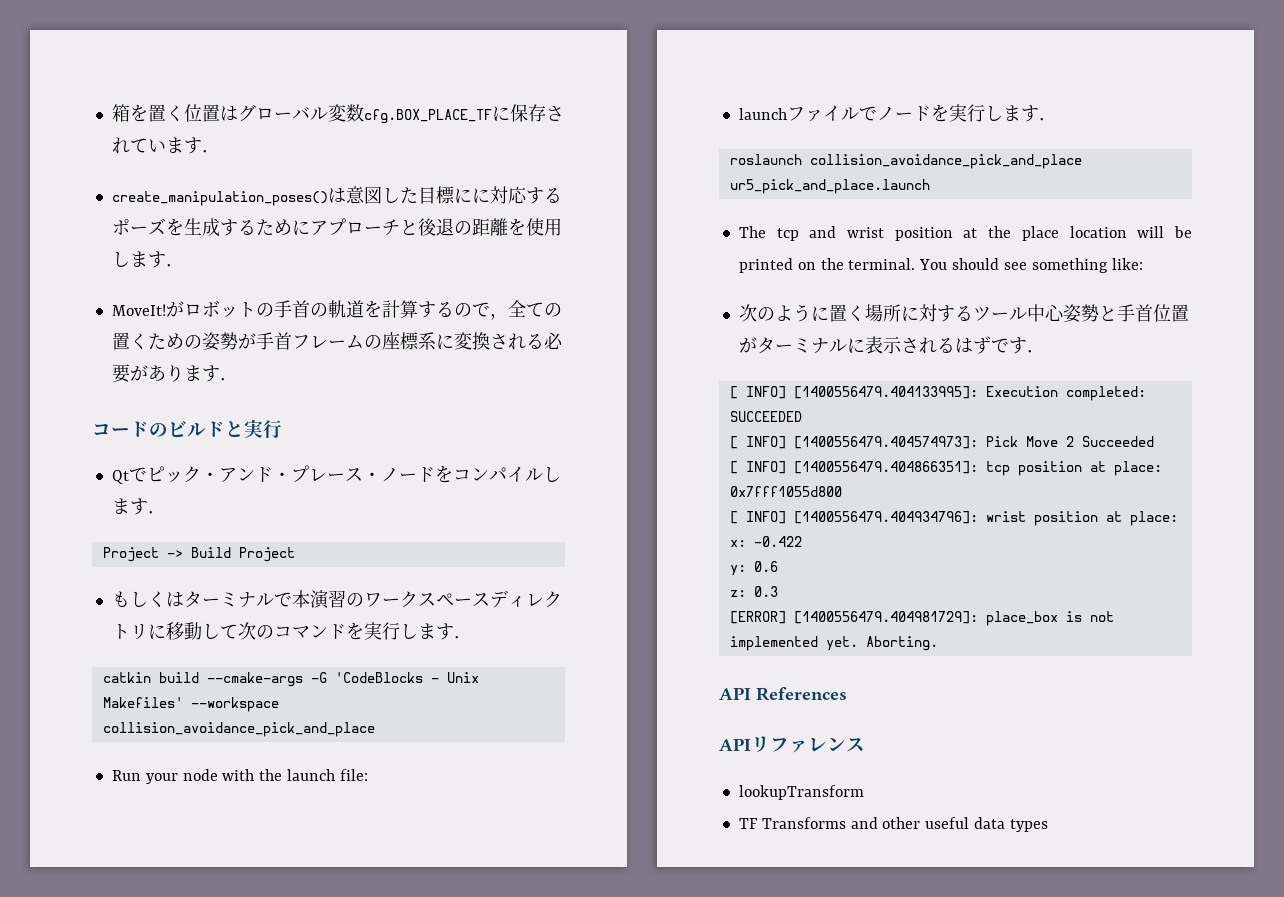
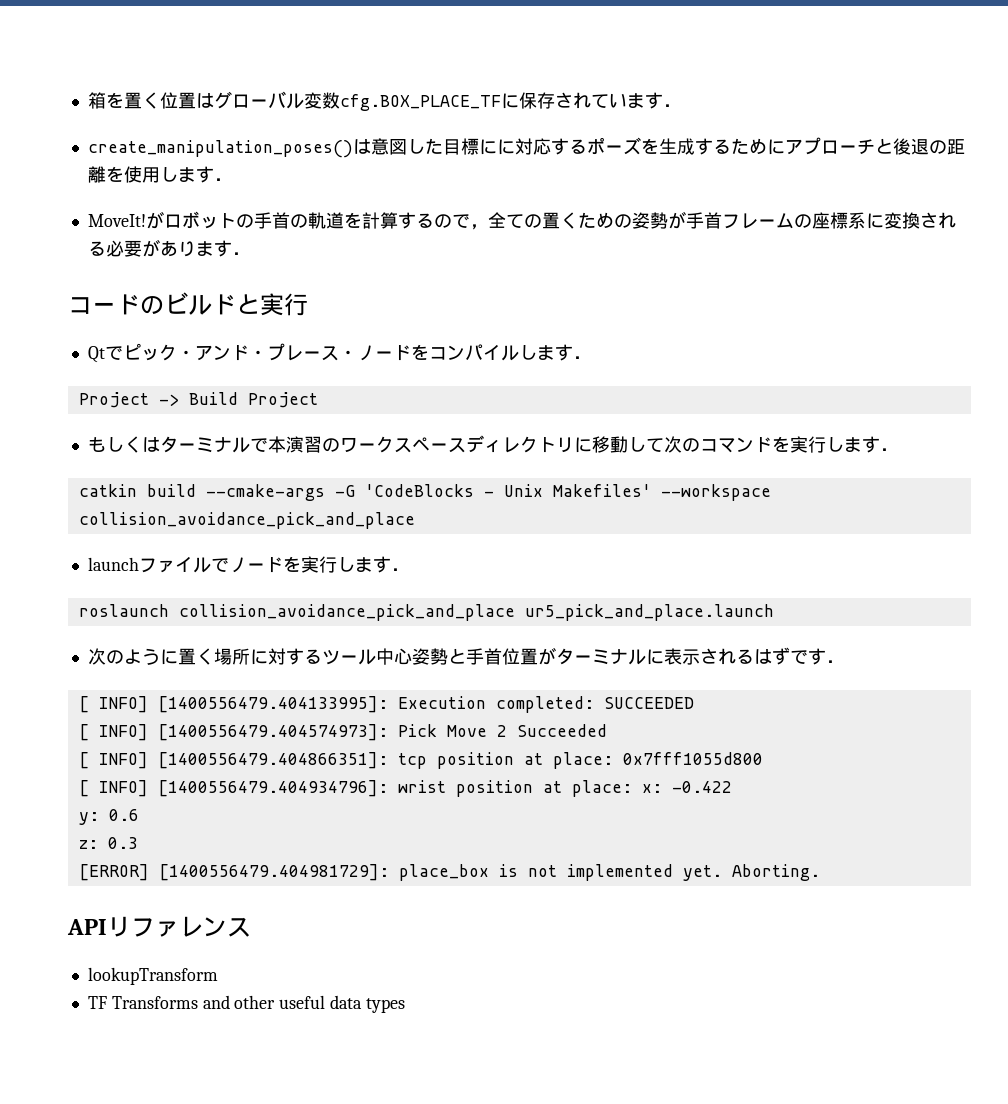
- Run your node with the launch file:
- The tcp and wrist position at the place location will be printed on the terminal. You should see something like:
- API References

